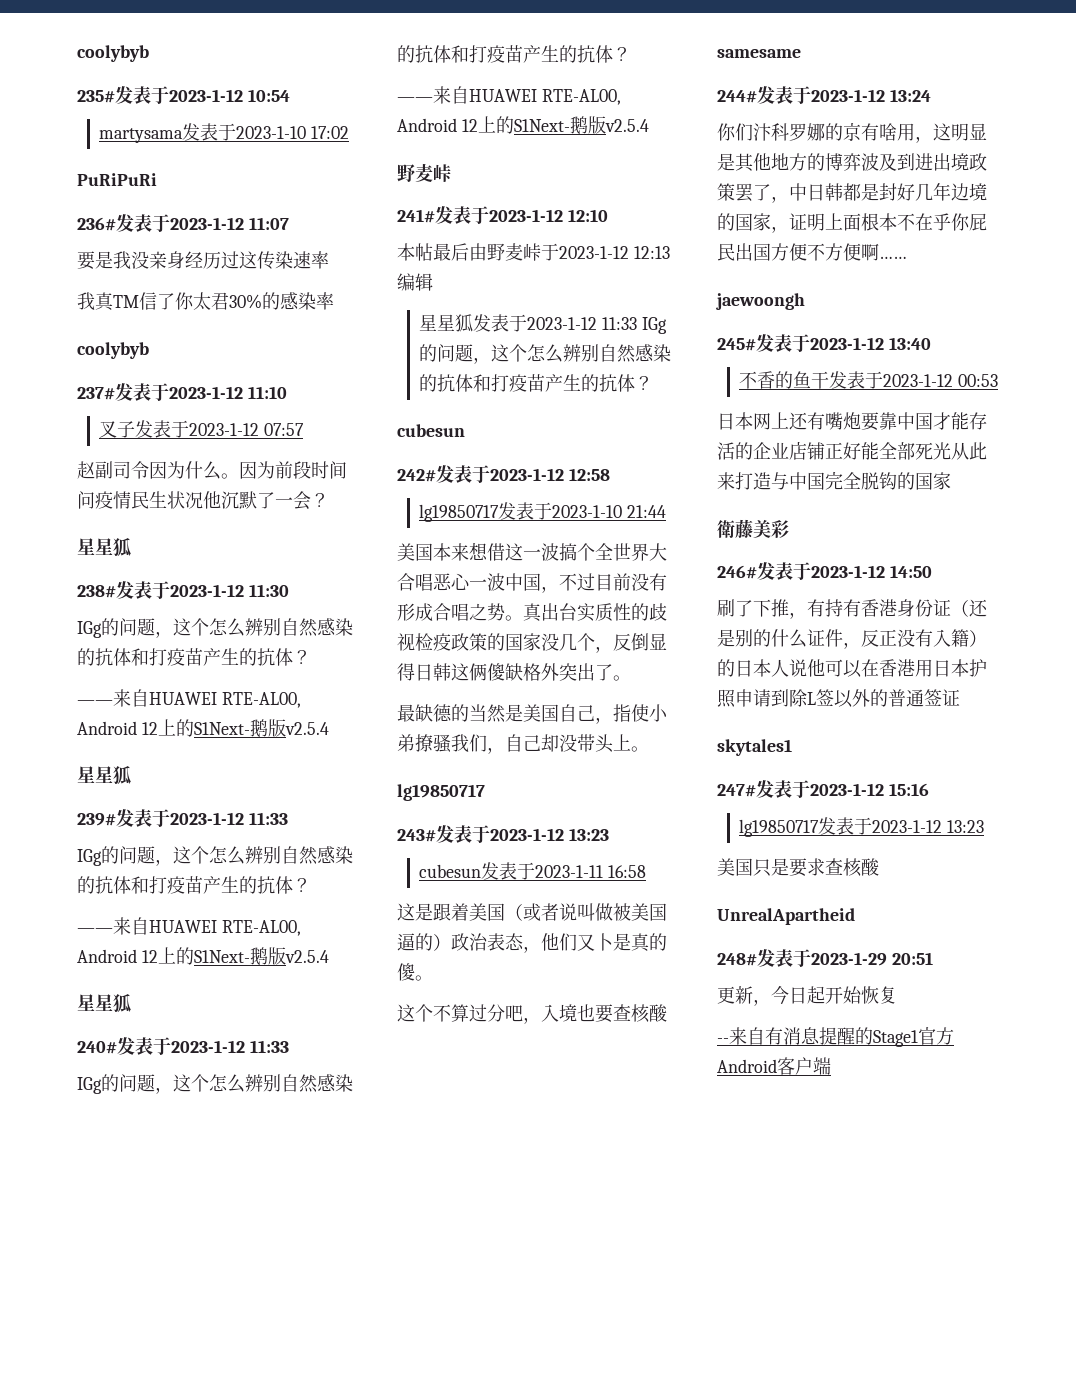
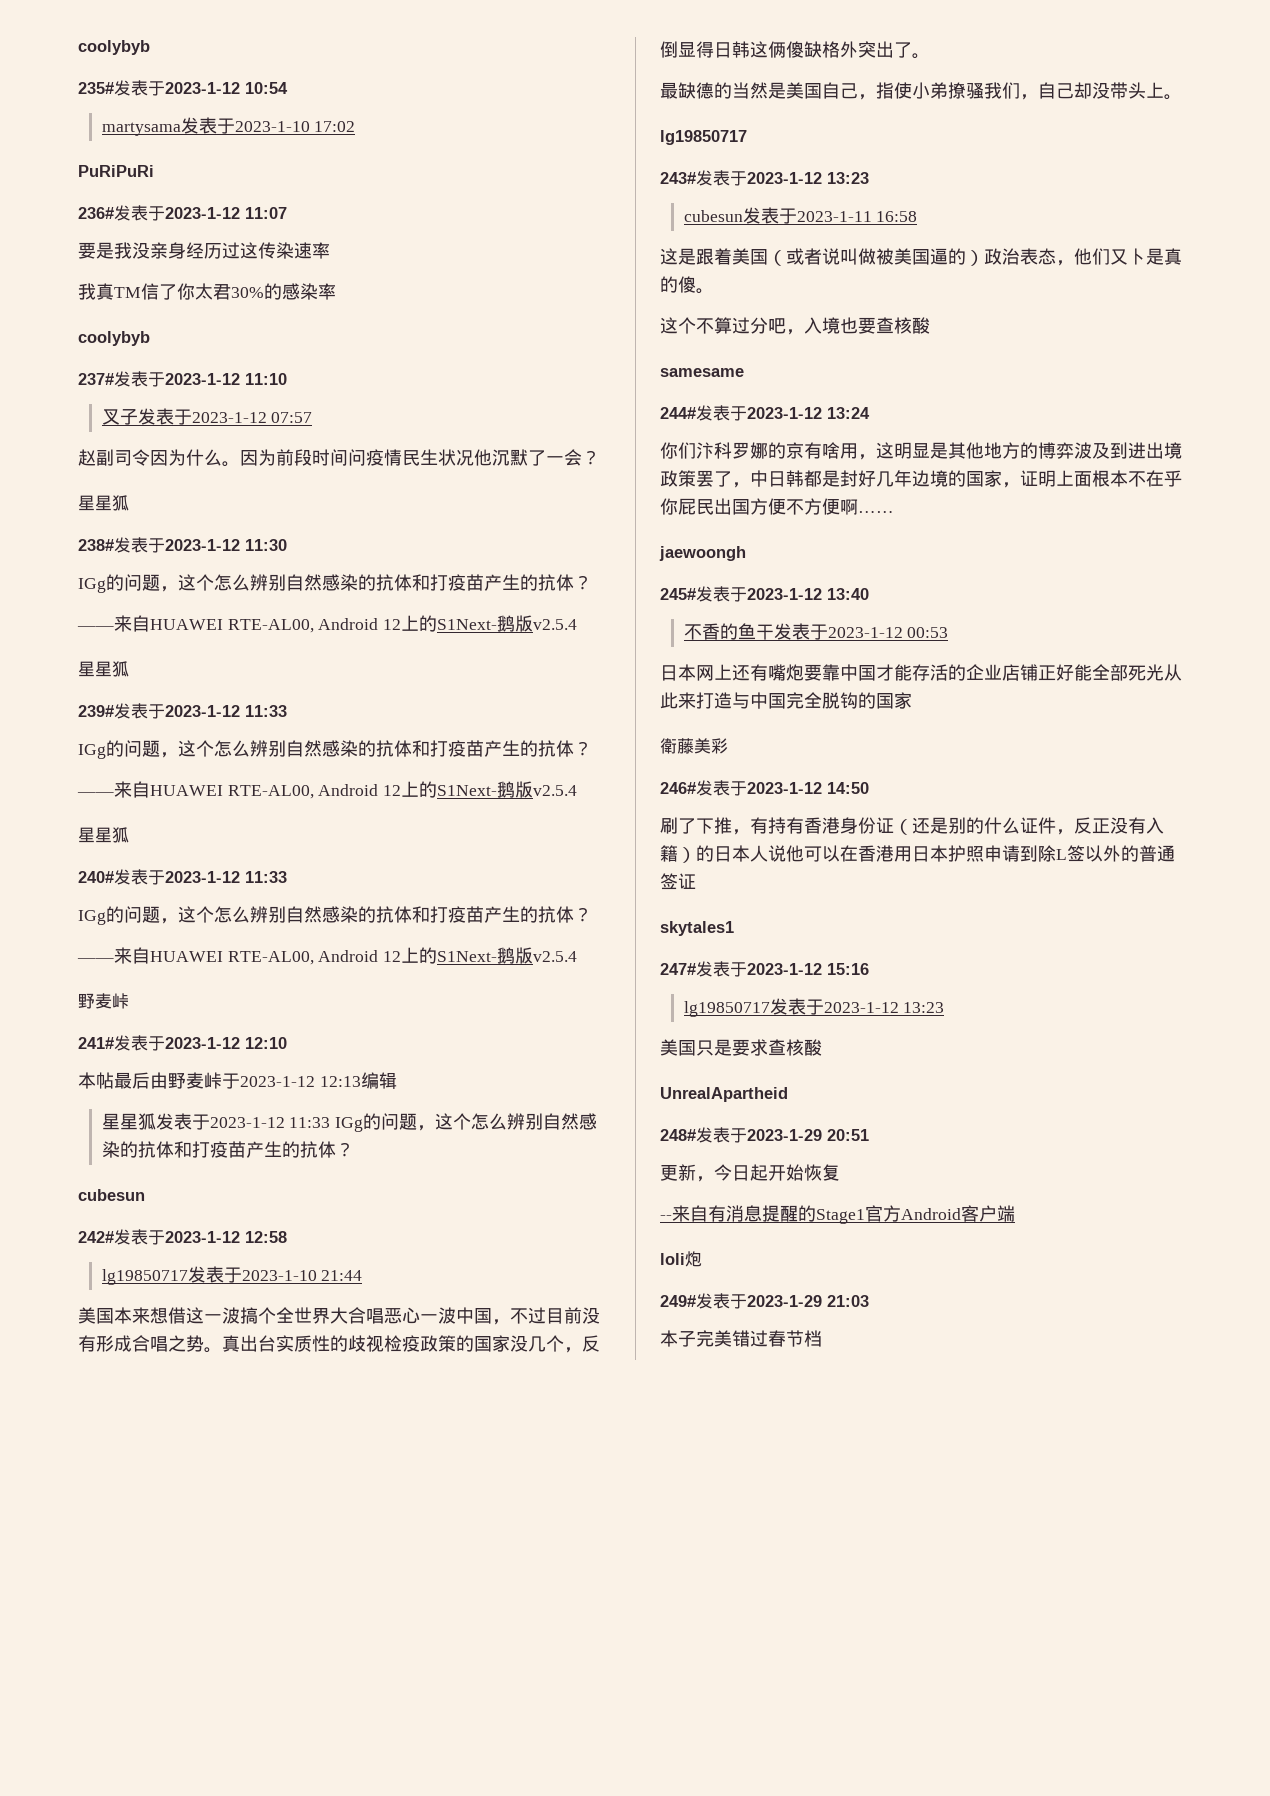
+ loli炮
+ 249#发表于2023-1-29 21:03
+ 本子完美错过春节档

